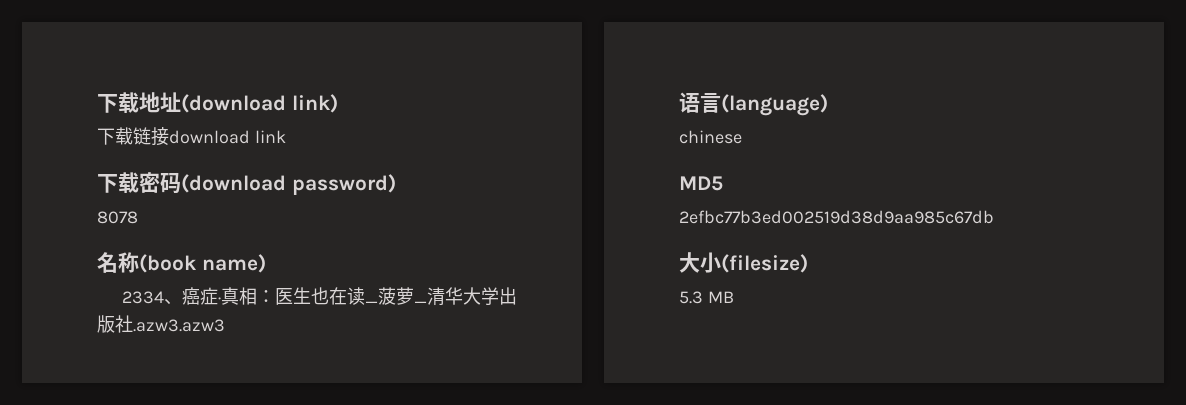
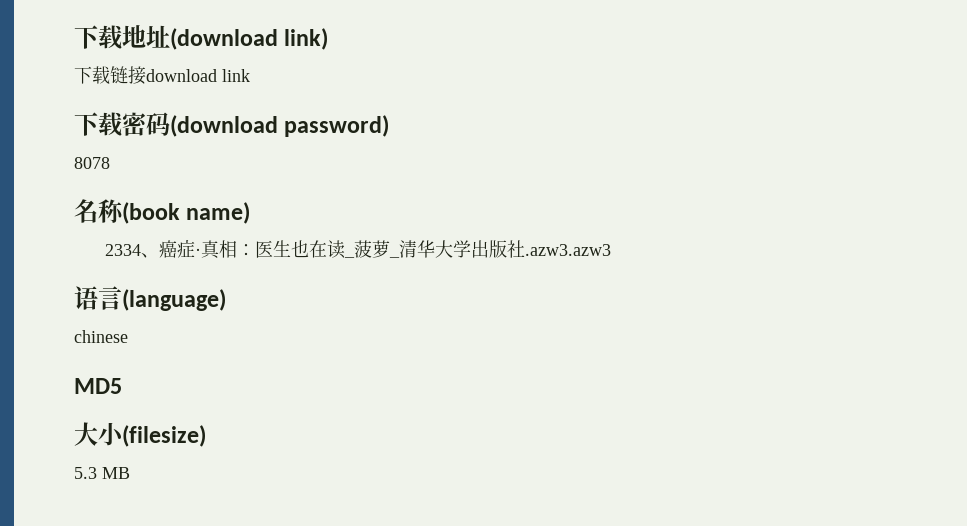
- 2efbc77b3ed002519d38d9aa985c67db

